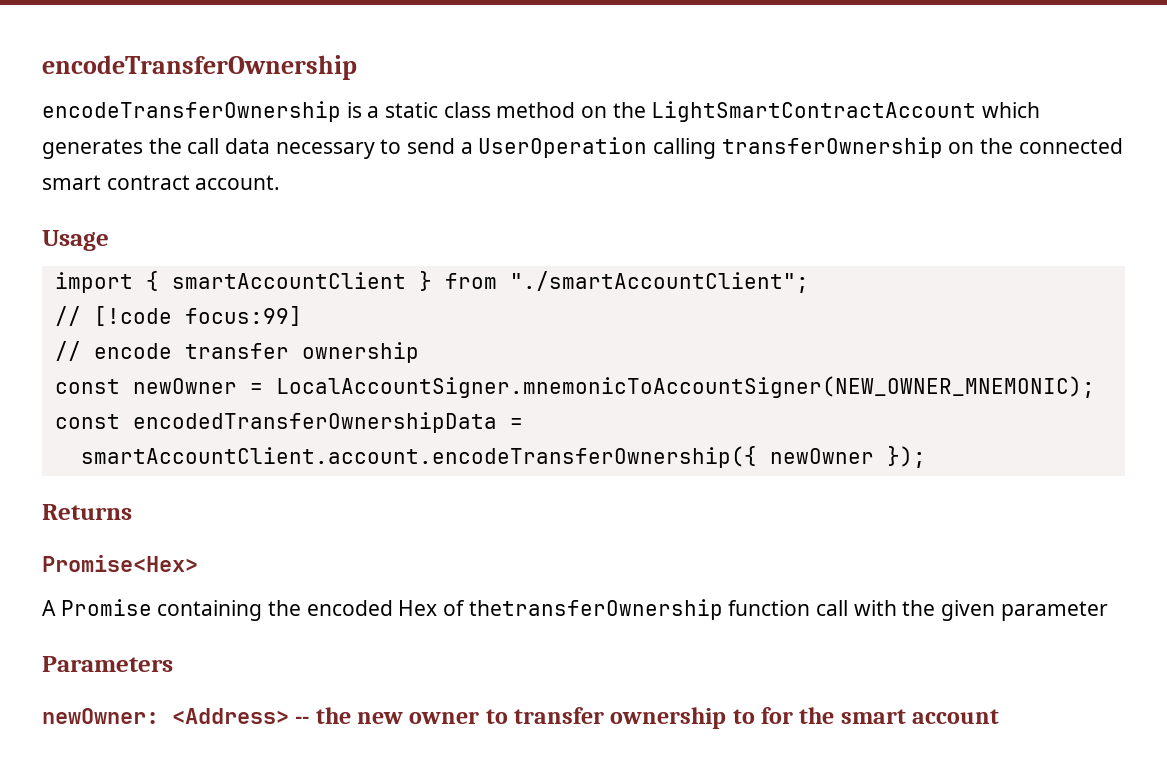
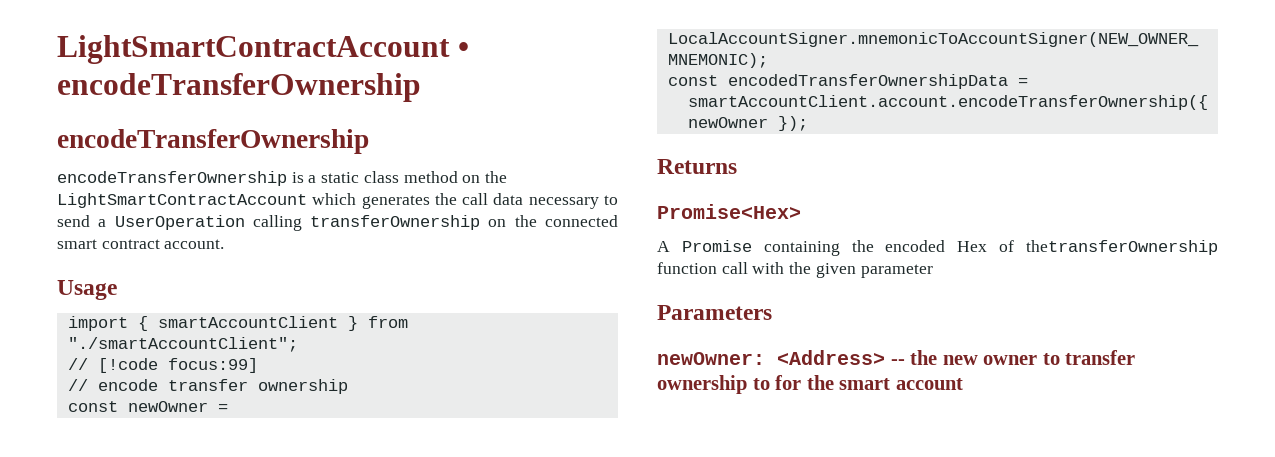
+ LightSmartContractAccount • encodeTransferOwnership

